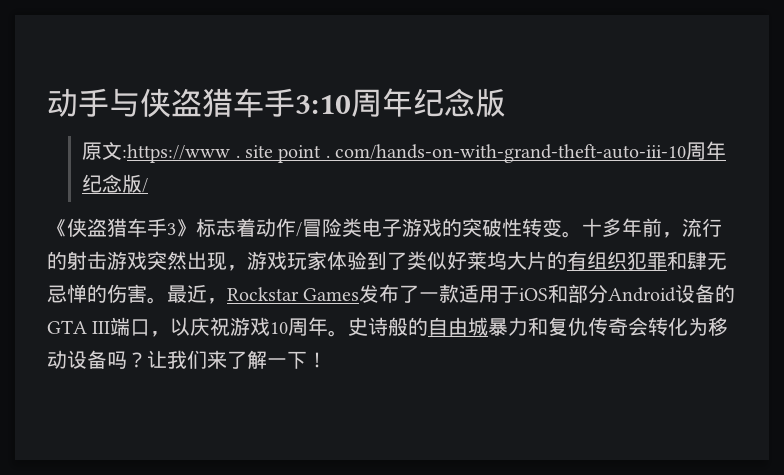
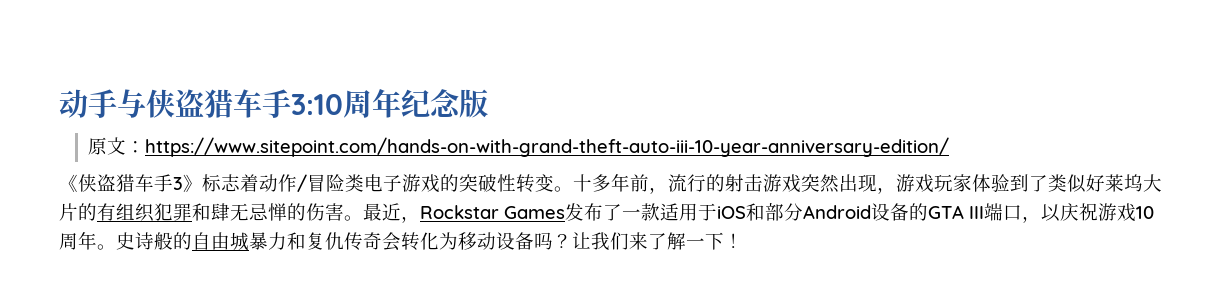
- 原文:https://www . site point . com/hands-on-with-grand-theft-auto-iii-10周年纪念版/
+ 原文：https://www.sitepoint.com/hands-on-with-grand-theft-auto-iii-10-year-anniversary-edition/

